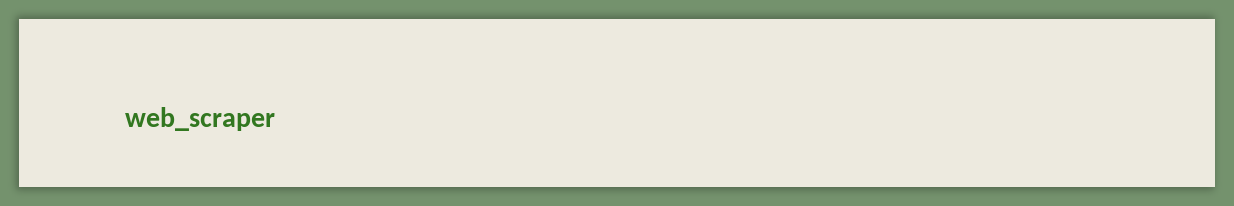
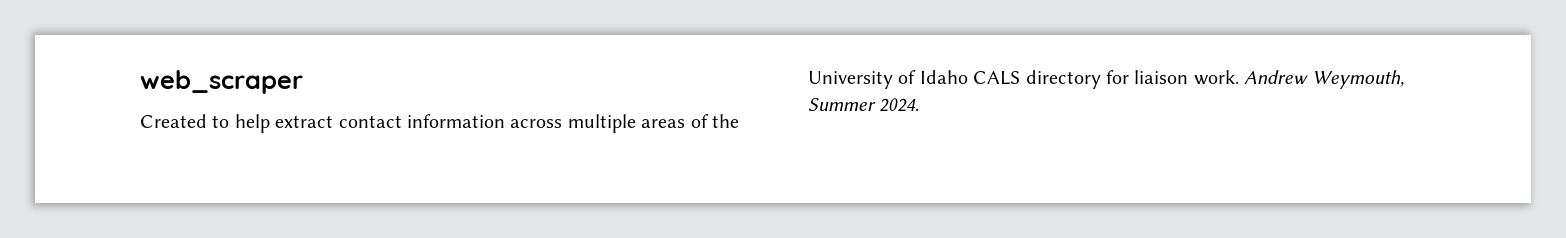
+ Created to help extract contact information across multiple areas of the University of Idaho CALS directory for liaison work. Andrew Weymouth, Summer 2024.

